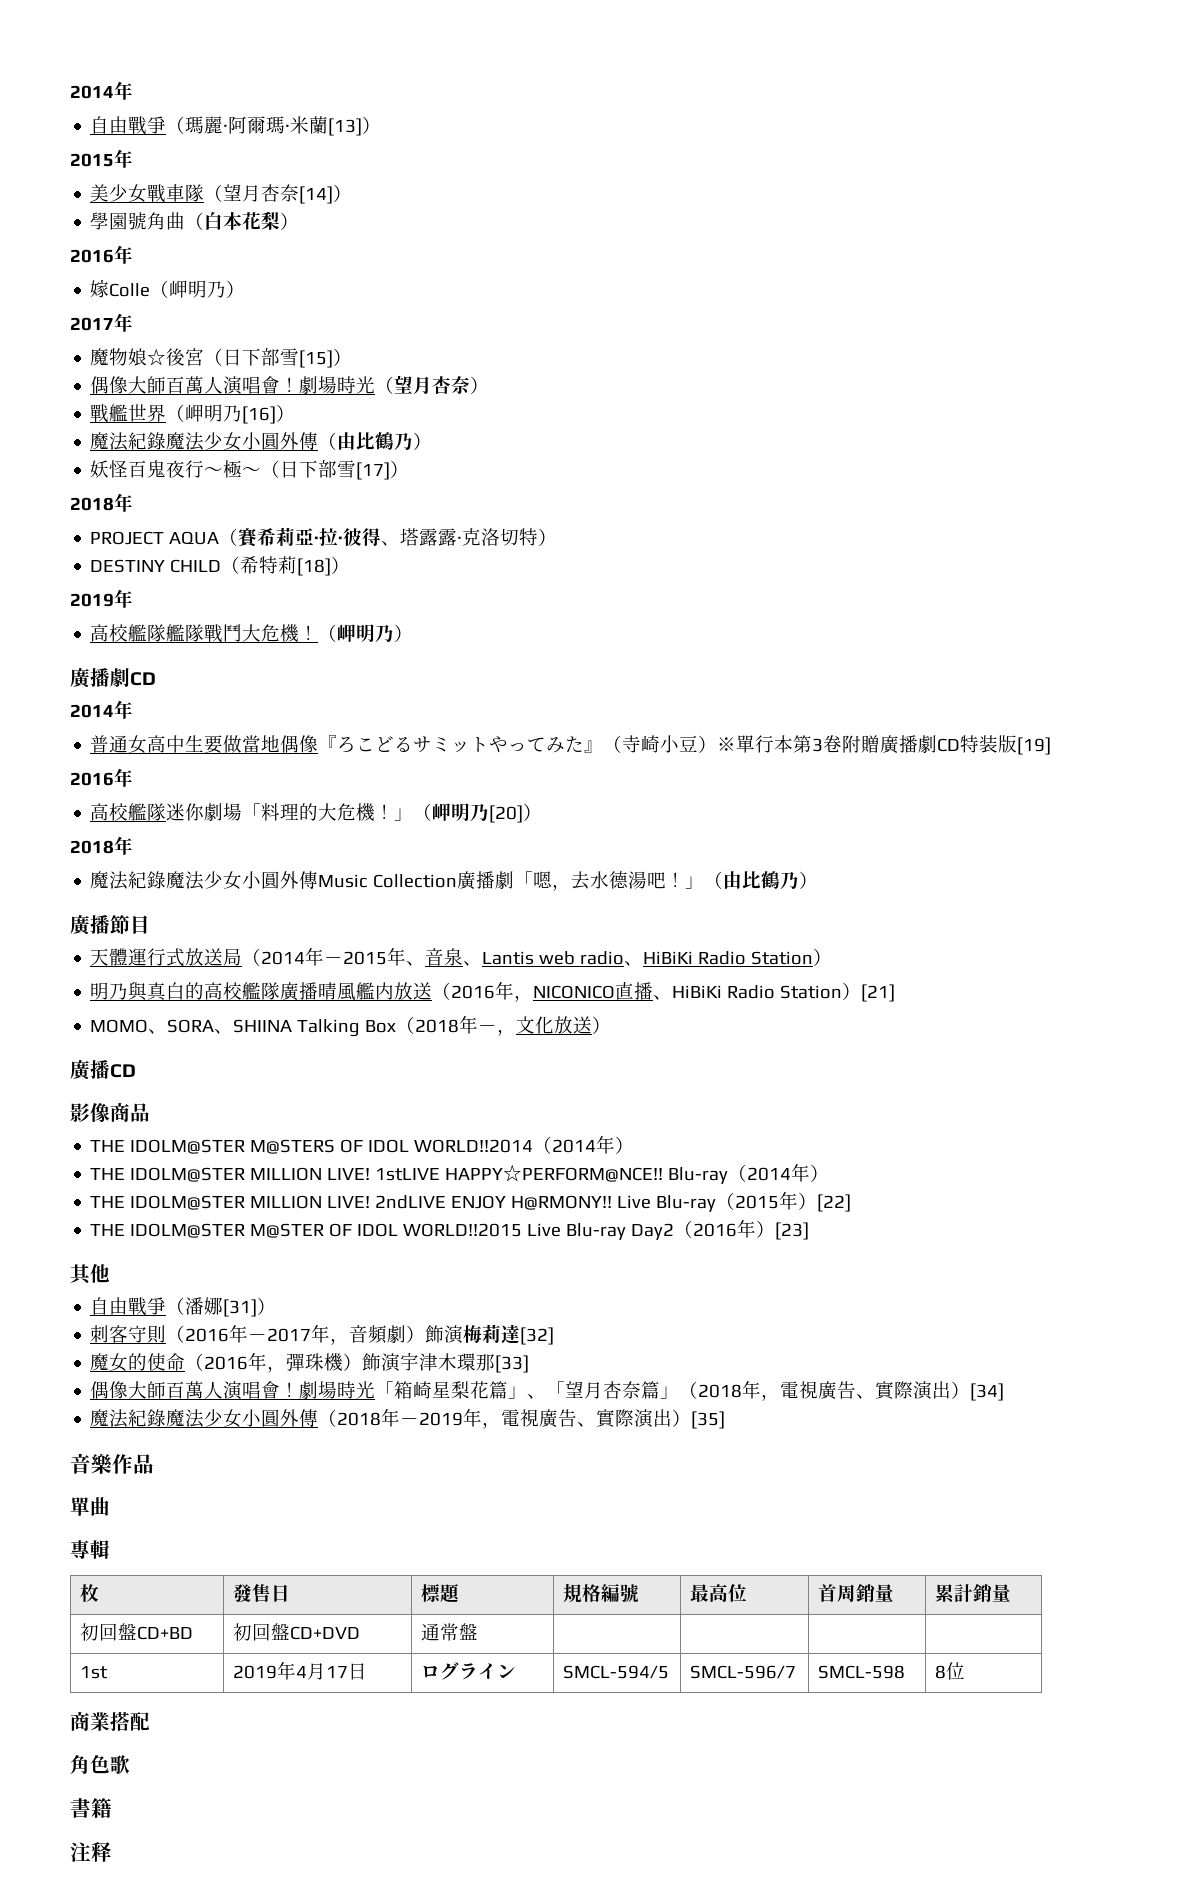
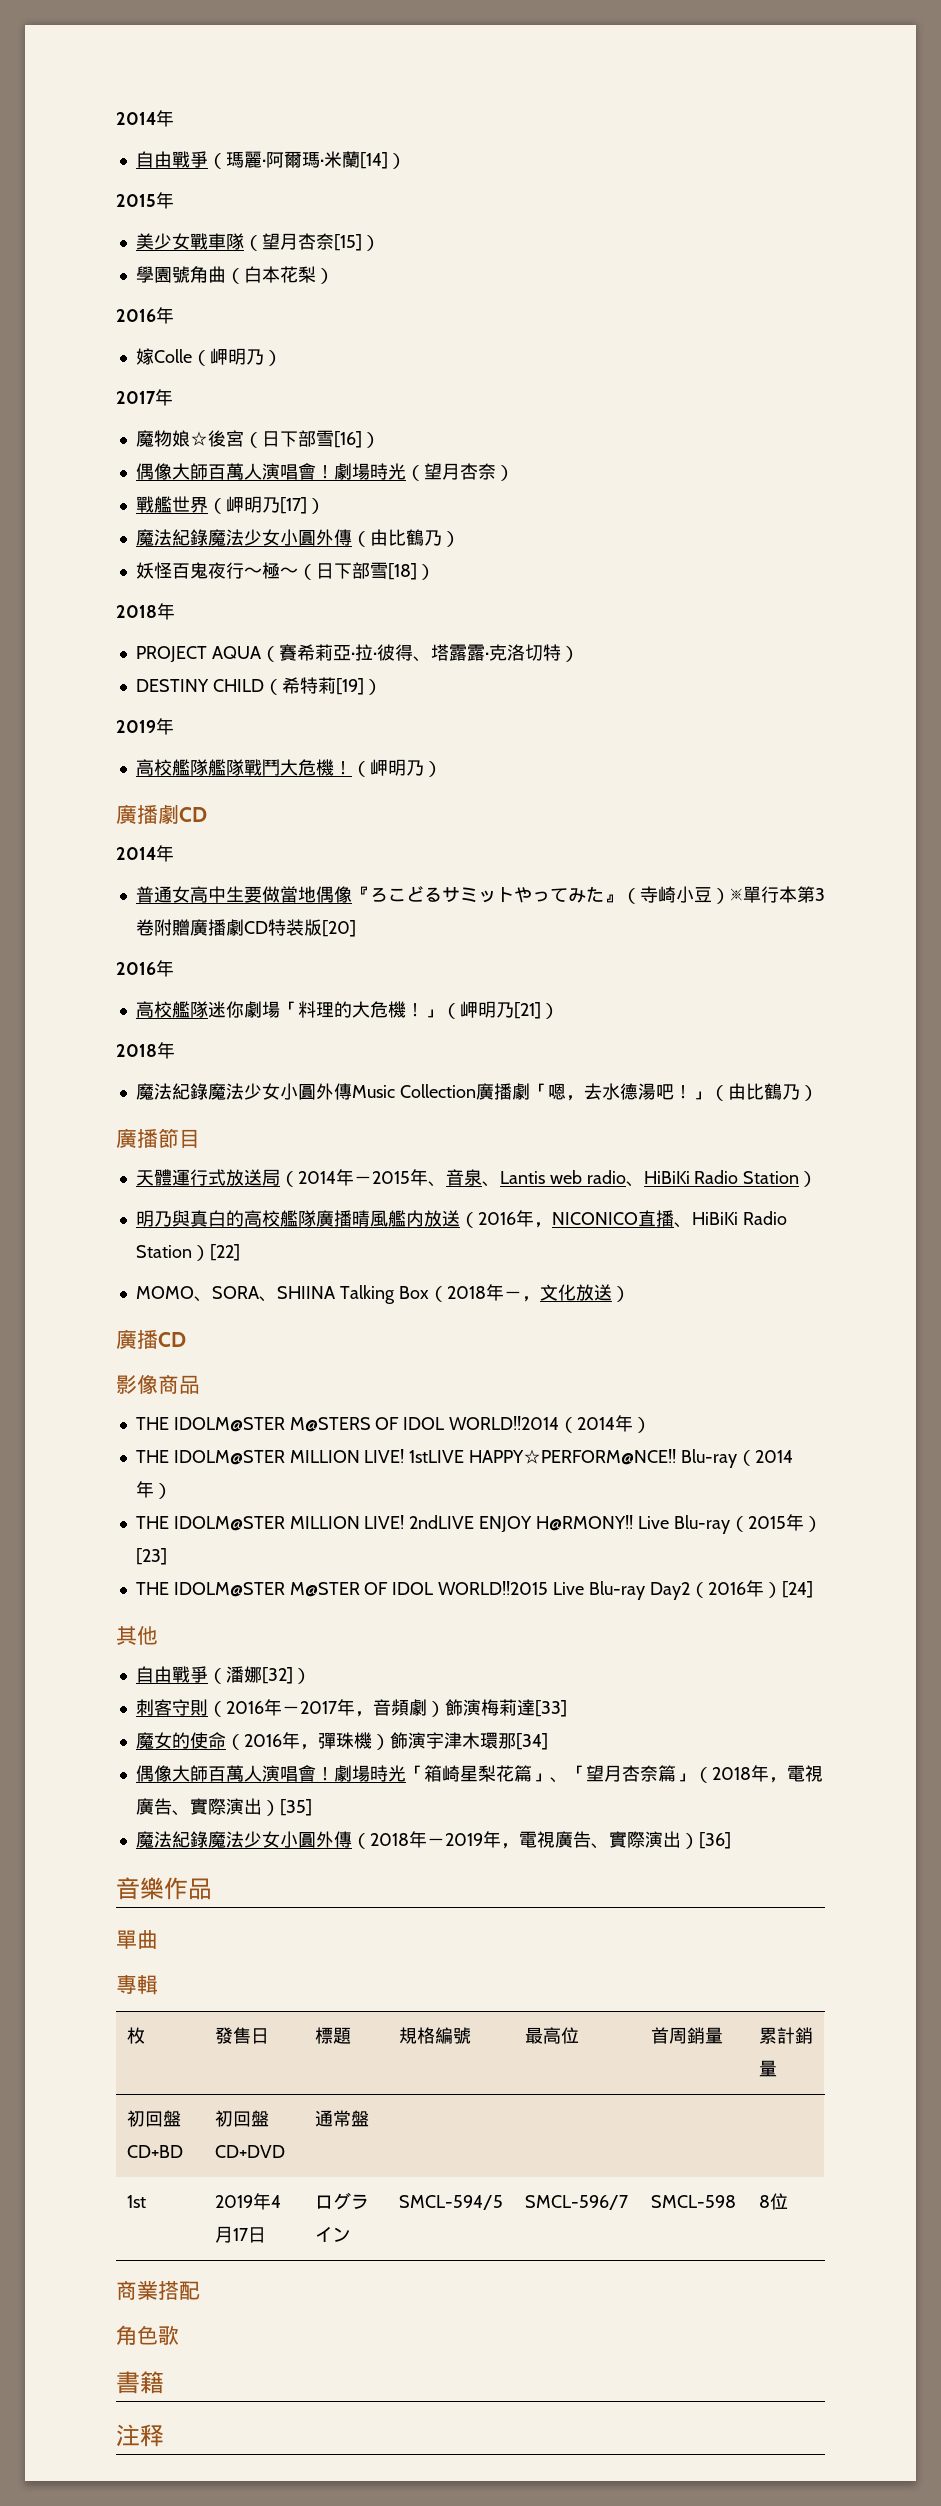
- 自由戰爭（瑪麗·阿爾瑪·米蘭[13]）
+ 自由戰爭（瑪麗·阿爾瑪·米蘭[14]）
- 美少女戰車隊（望月杏奈[14]）
+ 美少女戰車隊（望月杏奈[15]）
- 魔物娘☆後宮（日下部雪[15]）
+ 魔物娘☆後宮（日下部雪[16]）
- 戰艦世界（岬明乃[16]）
+ 戰艦世界（岬明乃[17]）
- 妖怪百鬼夜行〜極〜（日下部雪[17]）
+ 妖怪百鬼夜行〜極〜（日下部雪[18]）
- DESTINY CHILD（希特莉[18]）
+ DESTINY CHILD（希特莉[19]）
- 普通女高中生要做當地偶像『ろこどるサミットやってみた』（寺崎小豆）※單行本第3卷附贈廣播劇CD特装版[19]
+ 普通女高中生要做當地偶像『ろこどるサミットやってみた』（寺崎小豆）※單行本第3卷附贈廣播劇CD特装版[20]
- 高校艦隊迷你劇場「料理的大危機！」（岬明乃[20]）
+ 高校艦隊迷你劇場「料理的大危機！」（岬明乃[21]）
- 明乃與真白的高校艦隊廣播晴風艦内放送（2016年，NICONICO直播、HiBiKi Radio Station）[21]
+ 明乃與真白的高校艦隊廣播晴風艦内放送（2016年，NICONICO直播、HiBiKi Radio Station）[22]
- Live Blu-ray（2015年）[22]
+ Live Blu-ray（2015年）[23]
- THE IDOLM@STER M@STER OF IDOL WORLD!!2015 Live Blu-ray Day2（2016年）[23]
+ THE IDOLM@STER M@STER OF IDOL WORLD!!2015 Live Blu-ray Day2（2016年）[24]
- 自由戰爭（潘娜[31]）
+ 自由戰爭（潘娜[32]）
- 刺客守則（2016年－2017年，音頻劇）飾演梅莉達[32]
+ 刺客守則（2016年－2017年，音頻劇）飾演梅莉達[33]
- 魔女的使命（2016年，彈珠機）飾演宇津木環那[33]
+ 魔女的使命（2016年，彈珠機）飾演宇津木環那[34]
- 劇場時光「箱崎星梨花篇」、「望月杏奈篇」（2018年，電視廣告、實際演出）[34]
+ 劇場時光「箱崎星梨花篇」、「望月杏奈篇」（2018年，電視廣告、實際演出）[35]
- 魔法紀錄魔法少女小圓外傳（2018年－2019年，電視廣告、實際演出）[35]
+ 魔法紀錄魔法少女小圓外傳（2018年－2019年，電視廣告、實際演出）[36]

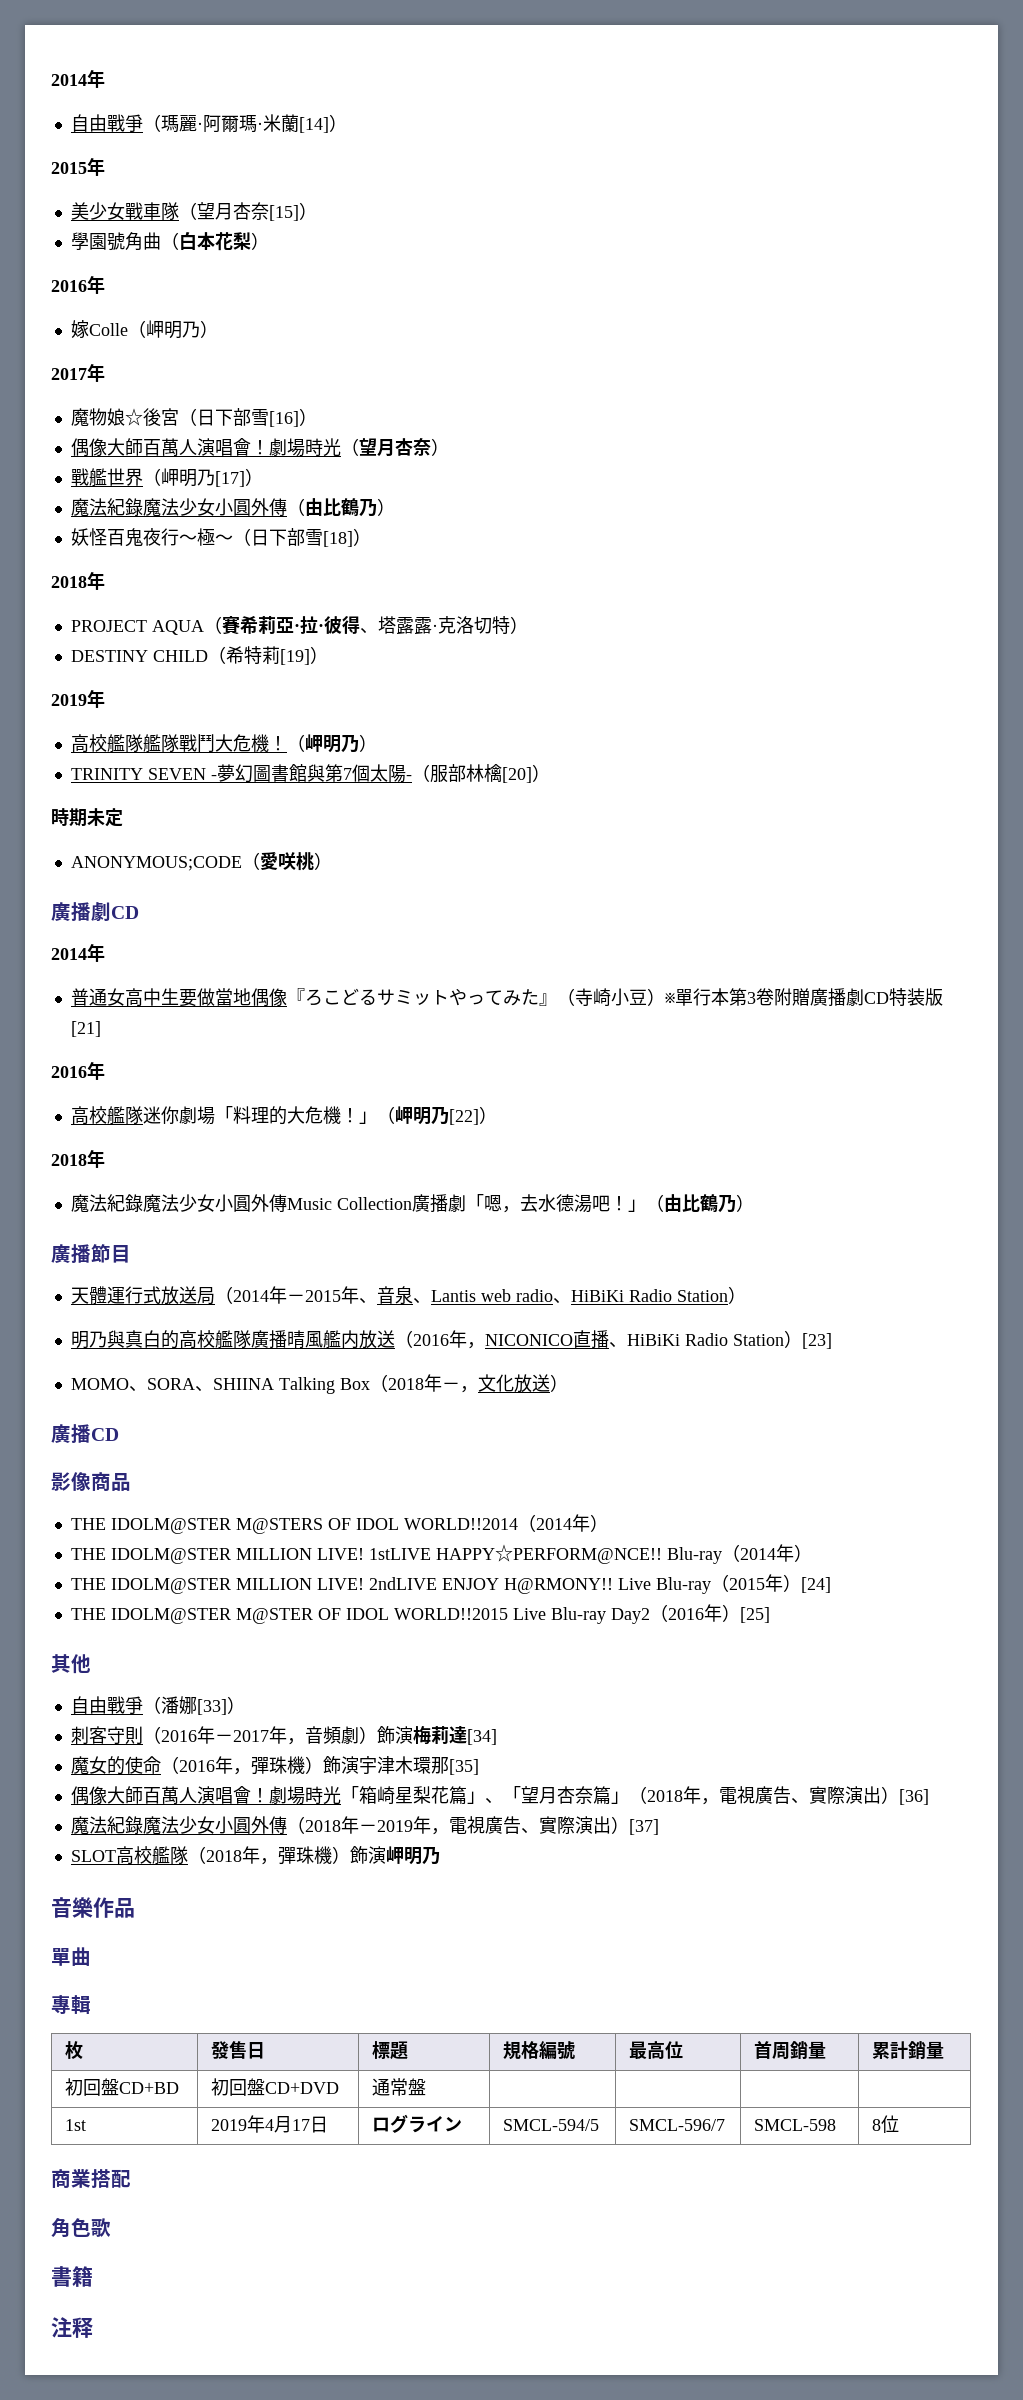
+ TRINITY SEVEN -夢幻圖書館與第7個太陽-（服部林檎[20]）
+ 時期未定
+ ANONYMOUS;CODE（愛咲桃）
- 普通女高中生要做當地偶像『ろこどるサミットやってみた』（寺崎小豆）※單行本第3卷附贈廣播劇CD特装版[20]
+ 普通女高中生要做當地偶像『ろこどるサミットやってみた』（寺崎小豆）※單行本第3卷附贈廣播劇CD特装版[21]
- 高校艦隊迷你劇場「料理的大危機！」（岬明乃[21]）
+ 高校艦隊迷你劇場「料理的大危機！」（岬明乃[22]）
- 明乃與真白的高校艦隊廣播晴風艦内放送（2016年，NICONICO直播、HiBiKi Radio Station）[22]
+ 明乃與真白的高校艦隊廣播晴風艦内放送（2016年，NICONICO直播、HiBiKi Radio Station）[23]
- Live Blu-ray（2015年）[23]
+ Live Blu-ray（2015年）[24]
- THE IDOLM@STER M@STER OF IDOL WORLD!!2015 Live Blu-ray Day2（2016年）[24]
+ THE IDOLM@STER M@STER OF IDOL WORLD!!2015 Live Blu-ray Day2（2016年）[25]
- 自由戰爭（潘娜[32]）
+ 自由戰爭（潘娜[33]）
- 刺客守則（2016年－2017年，音頻劇）飾演梅莉達[33]
+ 刺客守則（2016年－2017年，音頻劇）飾演梅莉達[34]
- 魔女的使命（2016年，彈珠機）飾演宇津木環那[34]
+ 魔女的使命（2016年，彈珠機）飾演宇津木環那[35]
- 劇場時光「箱崎星梨花篇」、「望月杏奈篇」（2018年，電視廣告、實際演出）[35]
+ 劇場時光「箱崎星梨花篇」、「望月杏奈篇」（2018年，電視廣告、實際演出）[36]
- 魔法紀錄魔法少女小圓外傳（2018年－2019年，電視廣告、實際演出）[36]
+ 魔法紀錄魔法少女小圓外傳（2018年－2019年，電視廣告、實際演出）[37]
+ SLOT高校艦隊（2018年，彈珠機）飾演岬明乃

